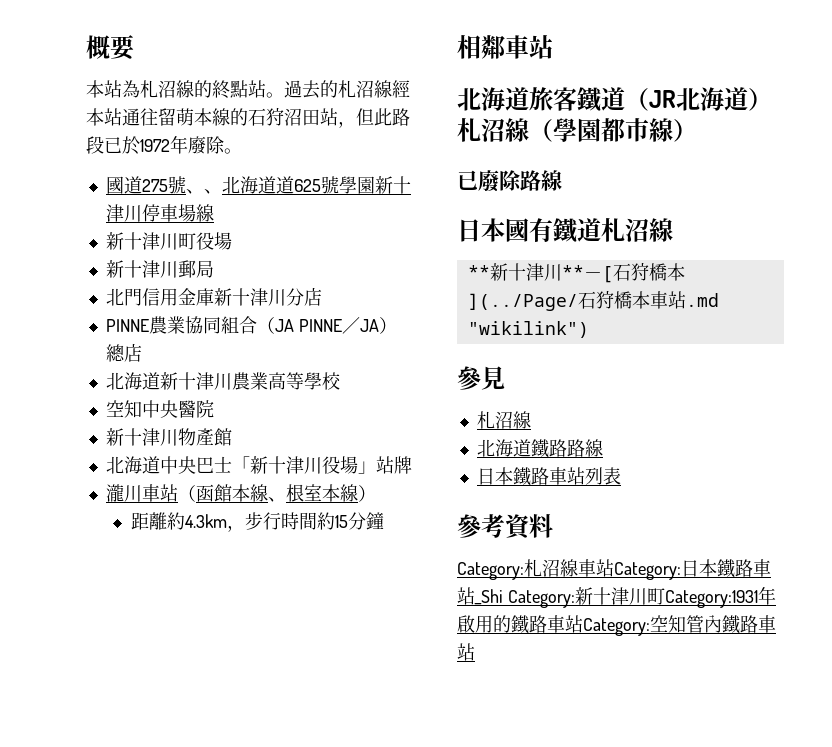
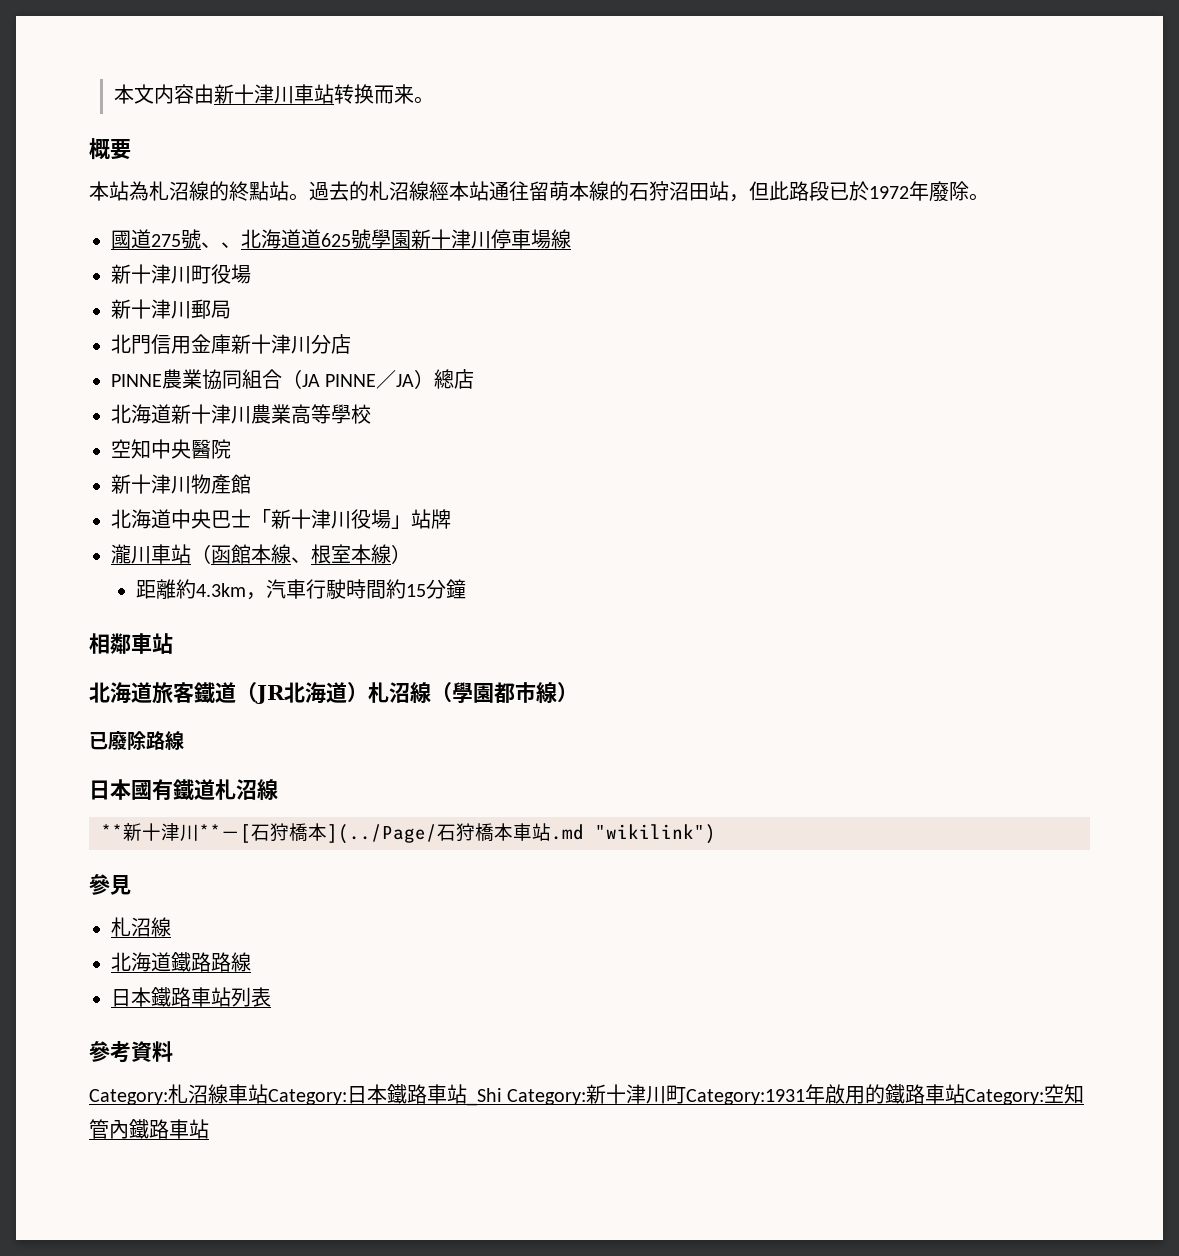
+ 本文内容由新十津川車站转换而来。
- 距離約4.3km，步行時間約15分鐘
+ 距離約4.3km，汽車行駛時間約15分鐘

